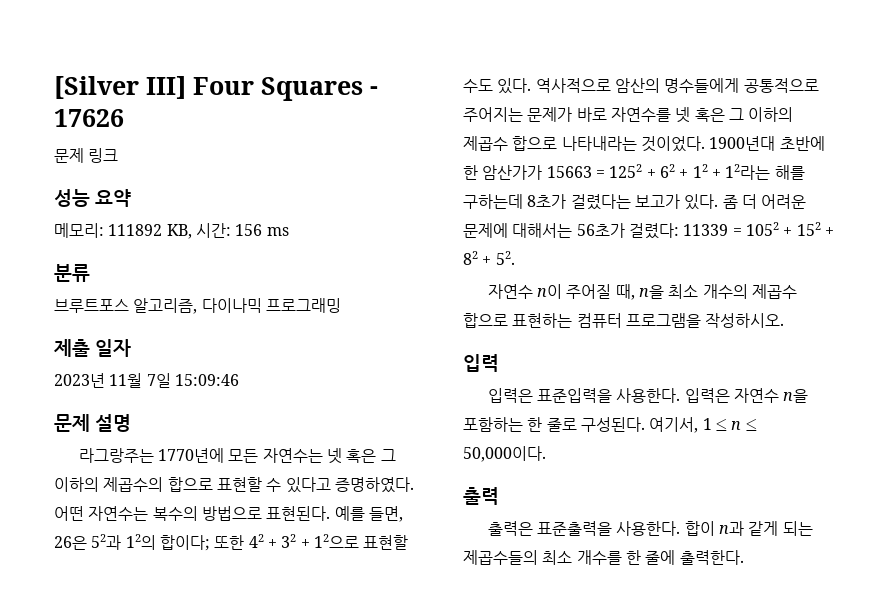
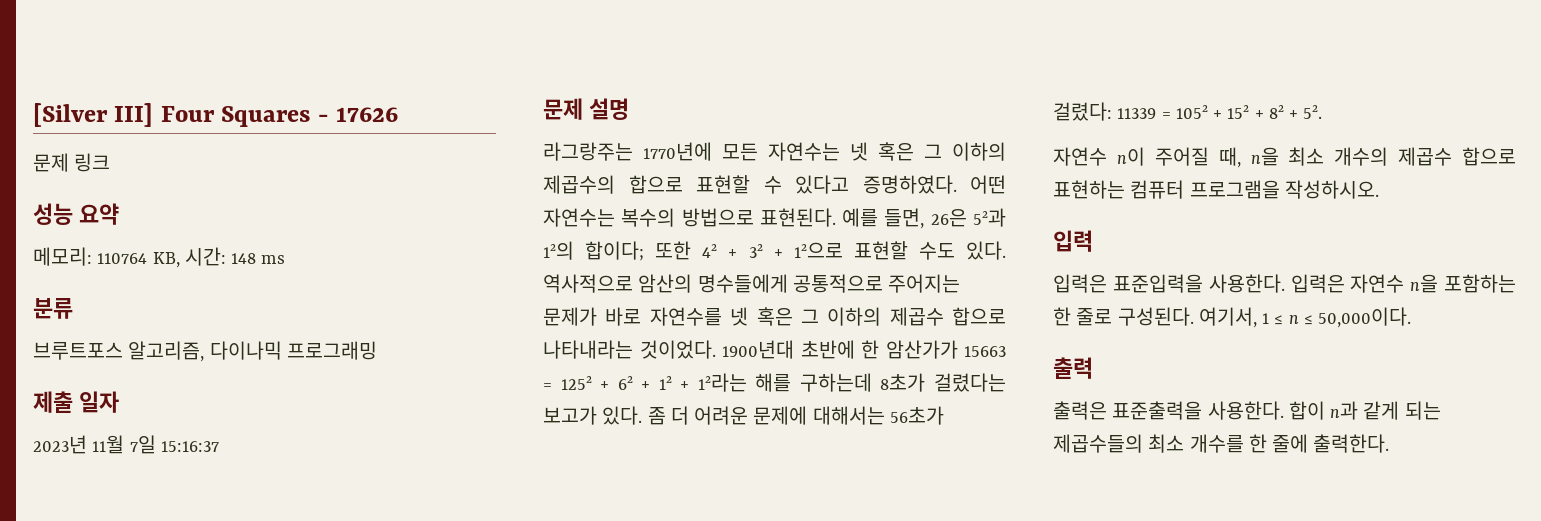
- 메모리: 111892 KB, 시간: 156 ms
+ 메모리: 110764 KB, 시간: 148 ms
- 2023년 11월 7일 15:09:46
+ 2023년 11월 7일 15:16:37

